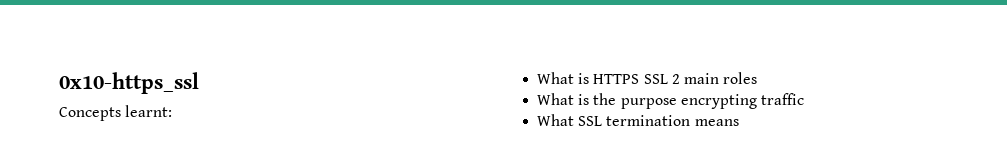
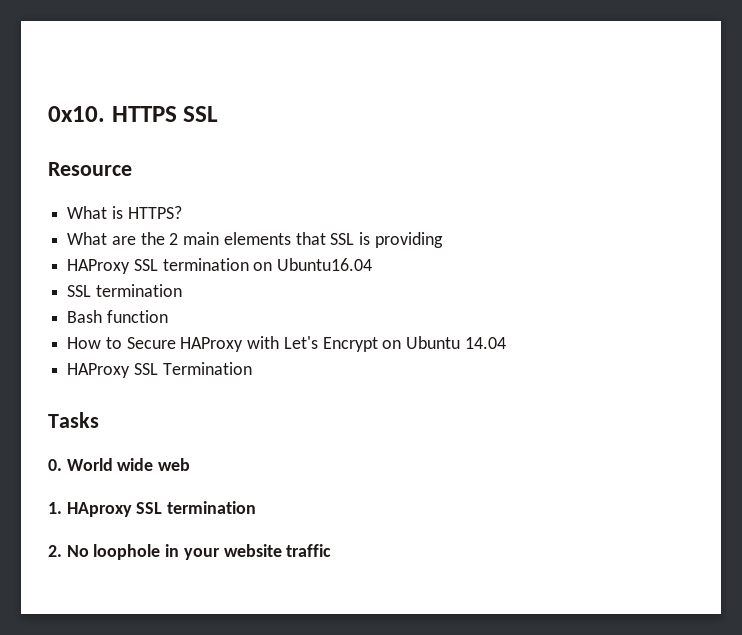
- 0x10-https_ssl
- Concepts learnt:
- What is HTTPS SSL 2 main roles
- What is the purpose encrypting traffic
- What SSL termination means
+ 0x10. HTTPS SSL
+ Resource
+ What is HTTPS?
+ What are the 2 main elements that SSL is providing
+ HAProxy SSL termination on Ubuntu16.04
+ SSL termination
+ Bash function
+ How to Secure HAProxy with Let's Encrypt on Ubuntu 14.04
+ HAProxy SSL Termination
+ Tasks
+ 0. World wide web
+ 1. HAproxy SSL termination
+ 2. No loophole in your website traffic

